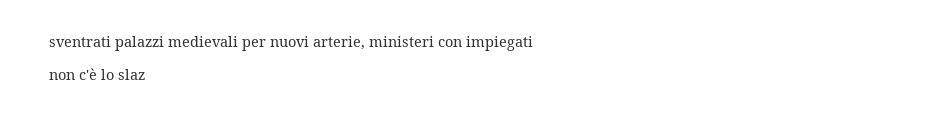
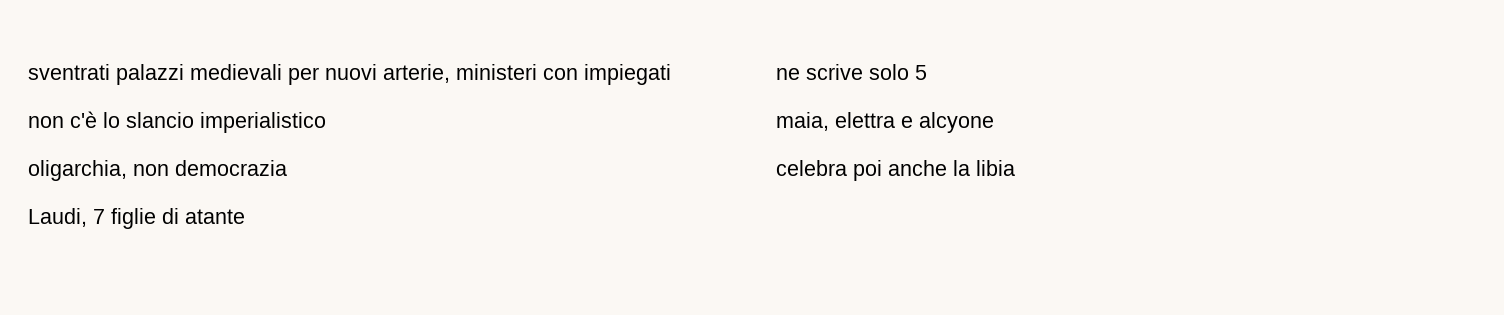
- non c'è lo slaz
+ non c'è lo slancio imperialistico
+ oligarchia, non democrazia
+ Laudi, 7 figlie di atante
+ ne scrive solo 5
+ maia, elettra e alcyone
+ celebra poi anche la libia

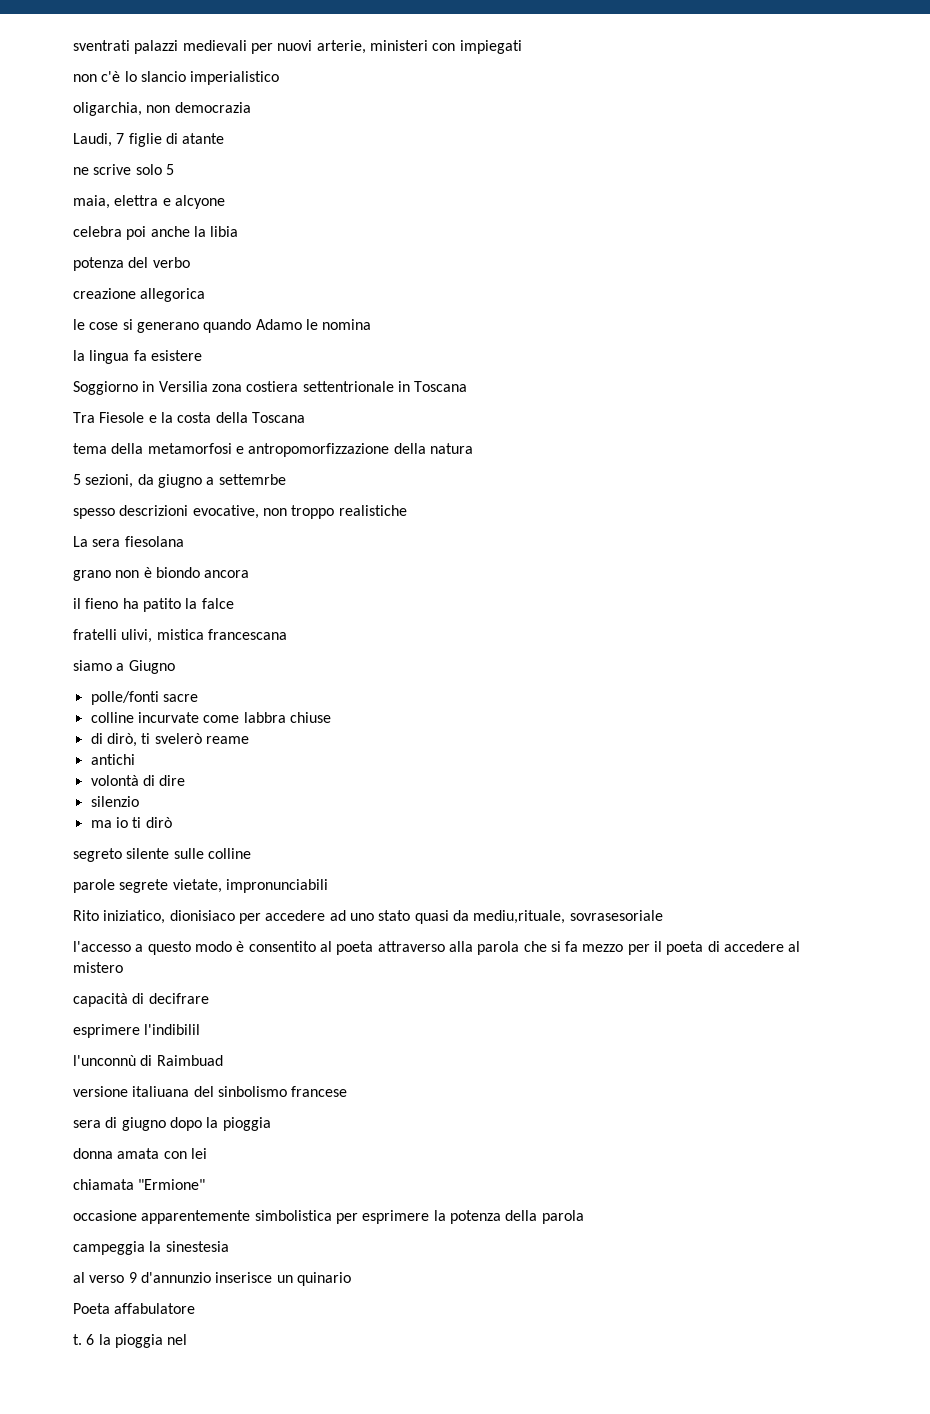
+ potenza del verbo
+ creazione allegorica
+ le cose si generano quando Adamo le nomina
+ la lingua fa esistere
+ Soggiorno in Versilia zona costiera settentrionale in Toscana
+ Tra Fiesole e la costa della Toscana
+ tema della metamorfosi e antropomorfizzazione della natura
+ 5 sezioni, da giugno a settemrbe
+ spesso descrizioni evocative, non troppo realistiche
+ La sera fiesolana
+ grano non è biondo ancora
+ il fieno ha patito la falce
+ fratelli ulivi, mistica francescana
+ siamo a Giugno
+ polle/fonti sacre
+ colline incurvate come labbra chiuse
+ di dirò, ti svelerò reame
+ antichi
+ volontà di dire
+ silenzio
+ ma io ti dirò
+ segreto silente sulle colline
+ parole segrete vietate, impronunciabili
+ Rito iniziatico, dionisiaco per accedere ad uno stato quasi da mediu,rituale, sovrasesoriale
+ l'accesso a questo modo è consentito al poeta attraverso alla parola che si fa mezzo per il poeta di accedere al mistero
+ capacità di decifrare
+ esprimere l'indibilil
+ l'unconnù di Raimbuad
+ versione italiuana del sinbolismo francese
+ sera di giugno dopo la pioggia
+ donna amata con lei
+ chiamata "Ermione"
+ occasione apparentemente simbolistica per esprimere la potenza della parola
+ campeggia la sinestesia
+ al verso 9 d'annunzio inserisce un quinario
+ Poeta affabulatore
+ t. 6 la pioggia nel

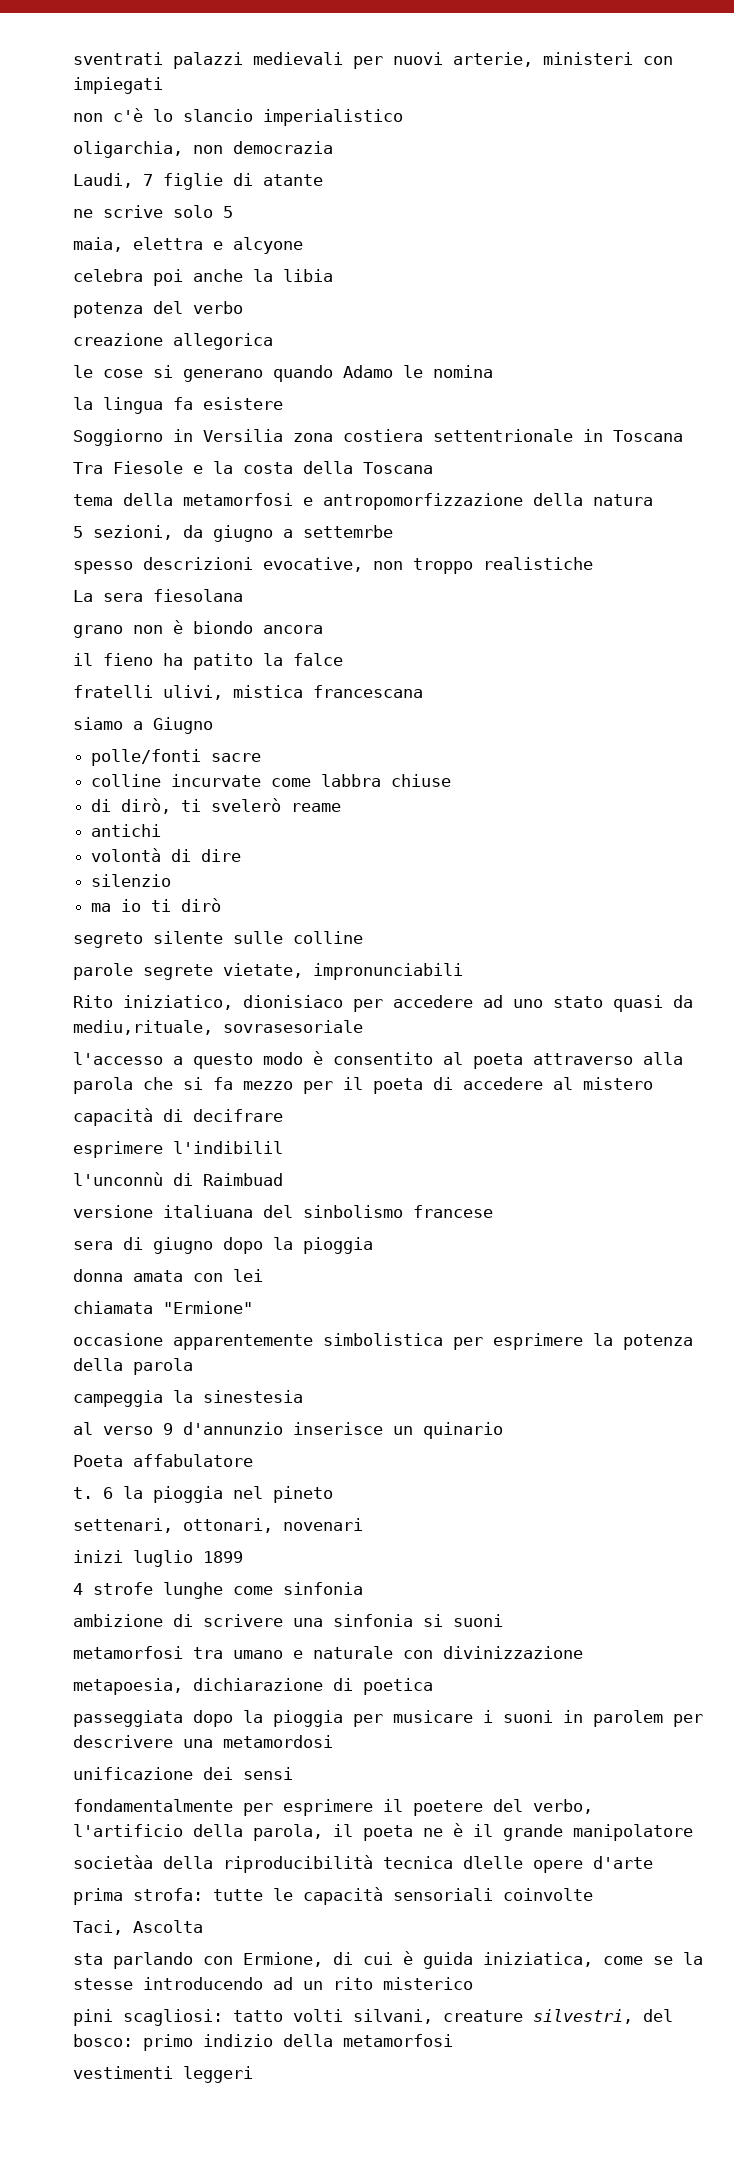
- 6 la pioggia nel
+ 6 la pioggia nel pineto
+ settenari, ottonari, novenari
+ inizi luglio 1899
+ 4 strofe lunghe come sinfonia
+ ambizione di scrivere una sinfonia si suoni
+ metamorfosi tra umano e naturale con divinizzazione
+ metapoesia, dichiarazione di poetica
+ passeggiata dopo la pioggia per musicare i suoni in parolem per descrivere una metamordosi
+ unificazione dei sensi
+ fondamentalmente per esprimere il poetere del verbo, l'artificio della parola, il poeta ne è il grande manipolatore
+ societàa della riproducibilità tecnica dlelle opere d'arte
+ prima strofa: tutte le capacità sensoriali coinvolte
+ Taci, Ascolta
+ sta parlando con Ermione, di cui è guida iniziatica, come se la stesse introducendo ad un rito misterico
+ pini scagliosi: tatto volti silvani, creature silvestri, del bosco: primo indizio della metamorfosi
+ vestimenti leggeri

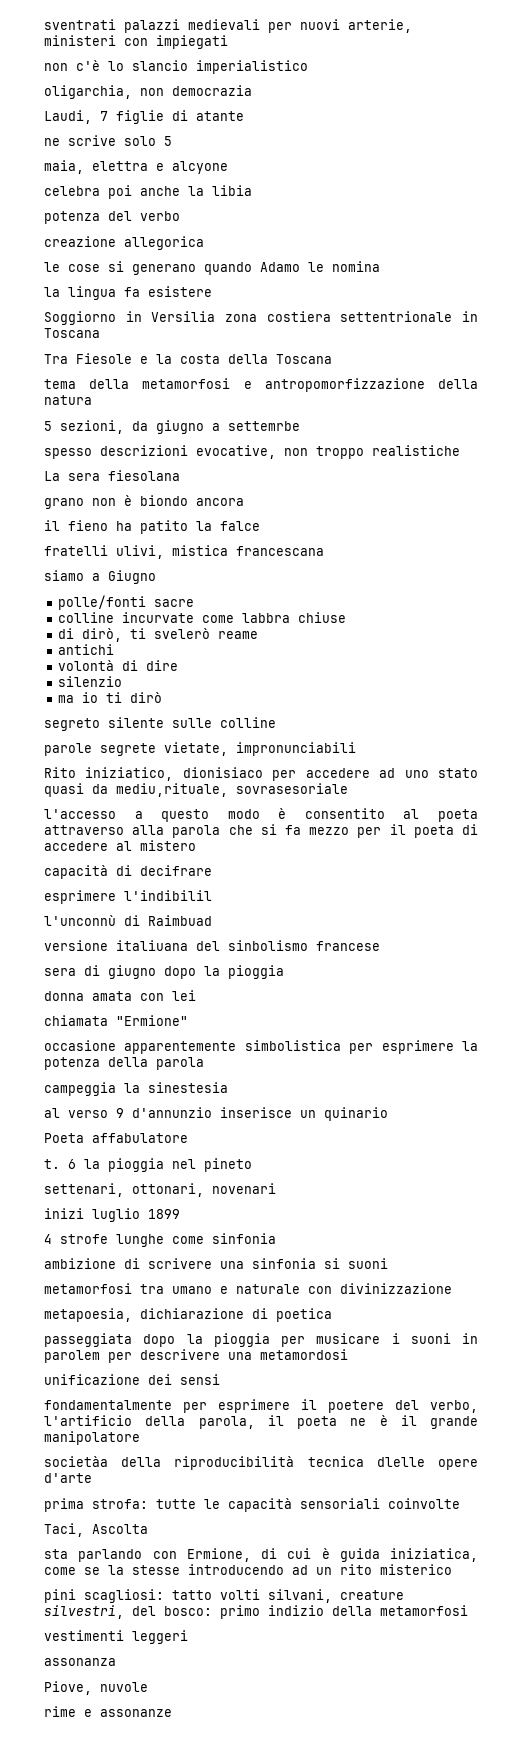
+ assonanza
+ Piove, nuvole
+ rime e assonanze

